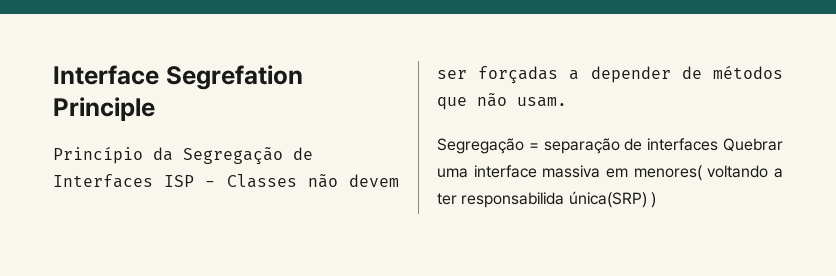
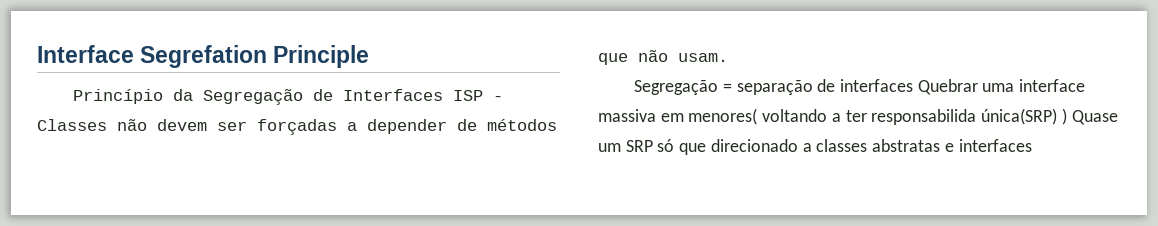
- Segregação = separação de interfaces Quebrar uma interface massiva em menores( voltando a ter responsabilida única(SRP) )
+ Segregação = separação de interfaces Quebrar uma interface massiva em menores( voltando a ter responsabilida única(SRP) ) Quase um SRP só que direcionado a classes abstratas e interfaces

